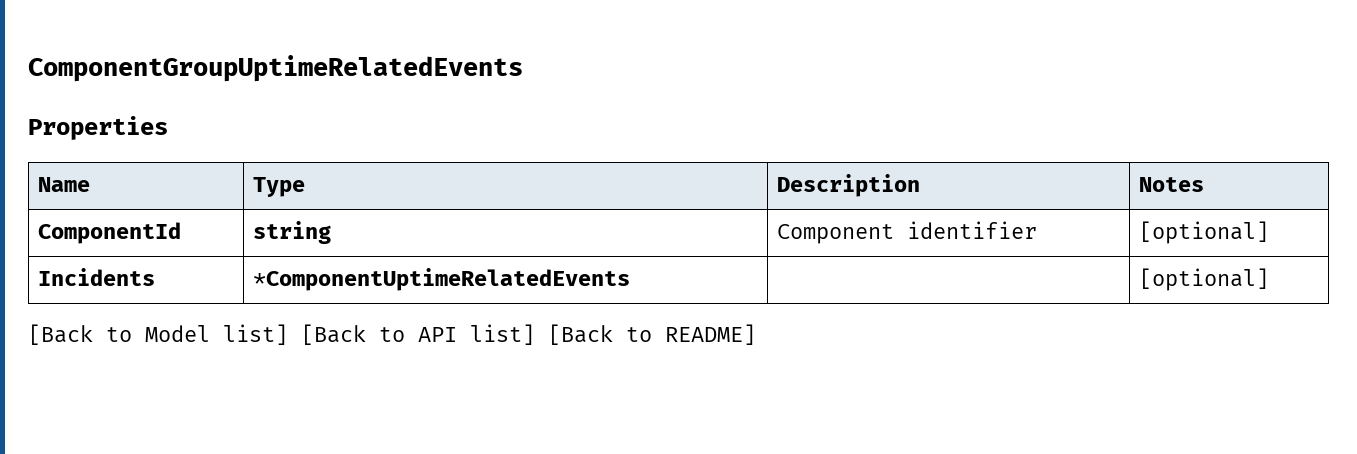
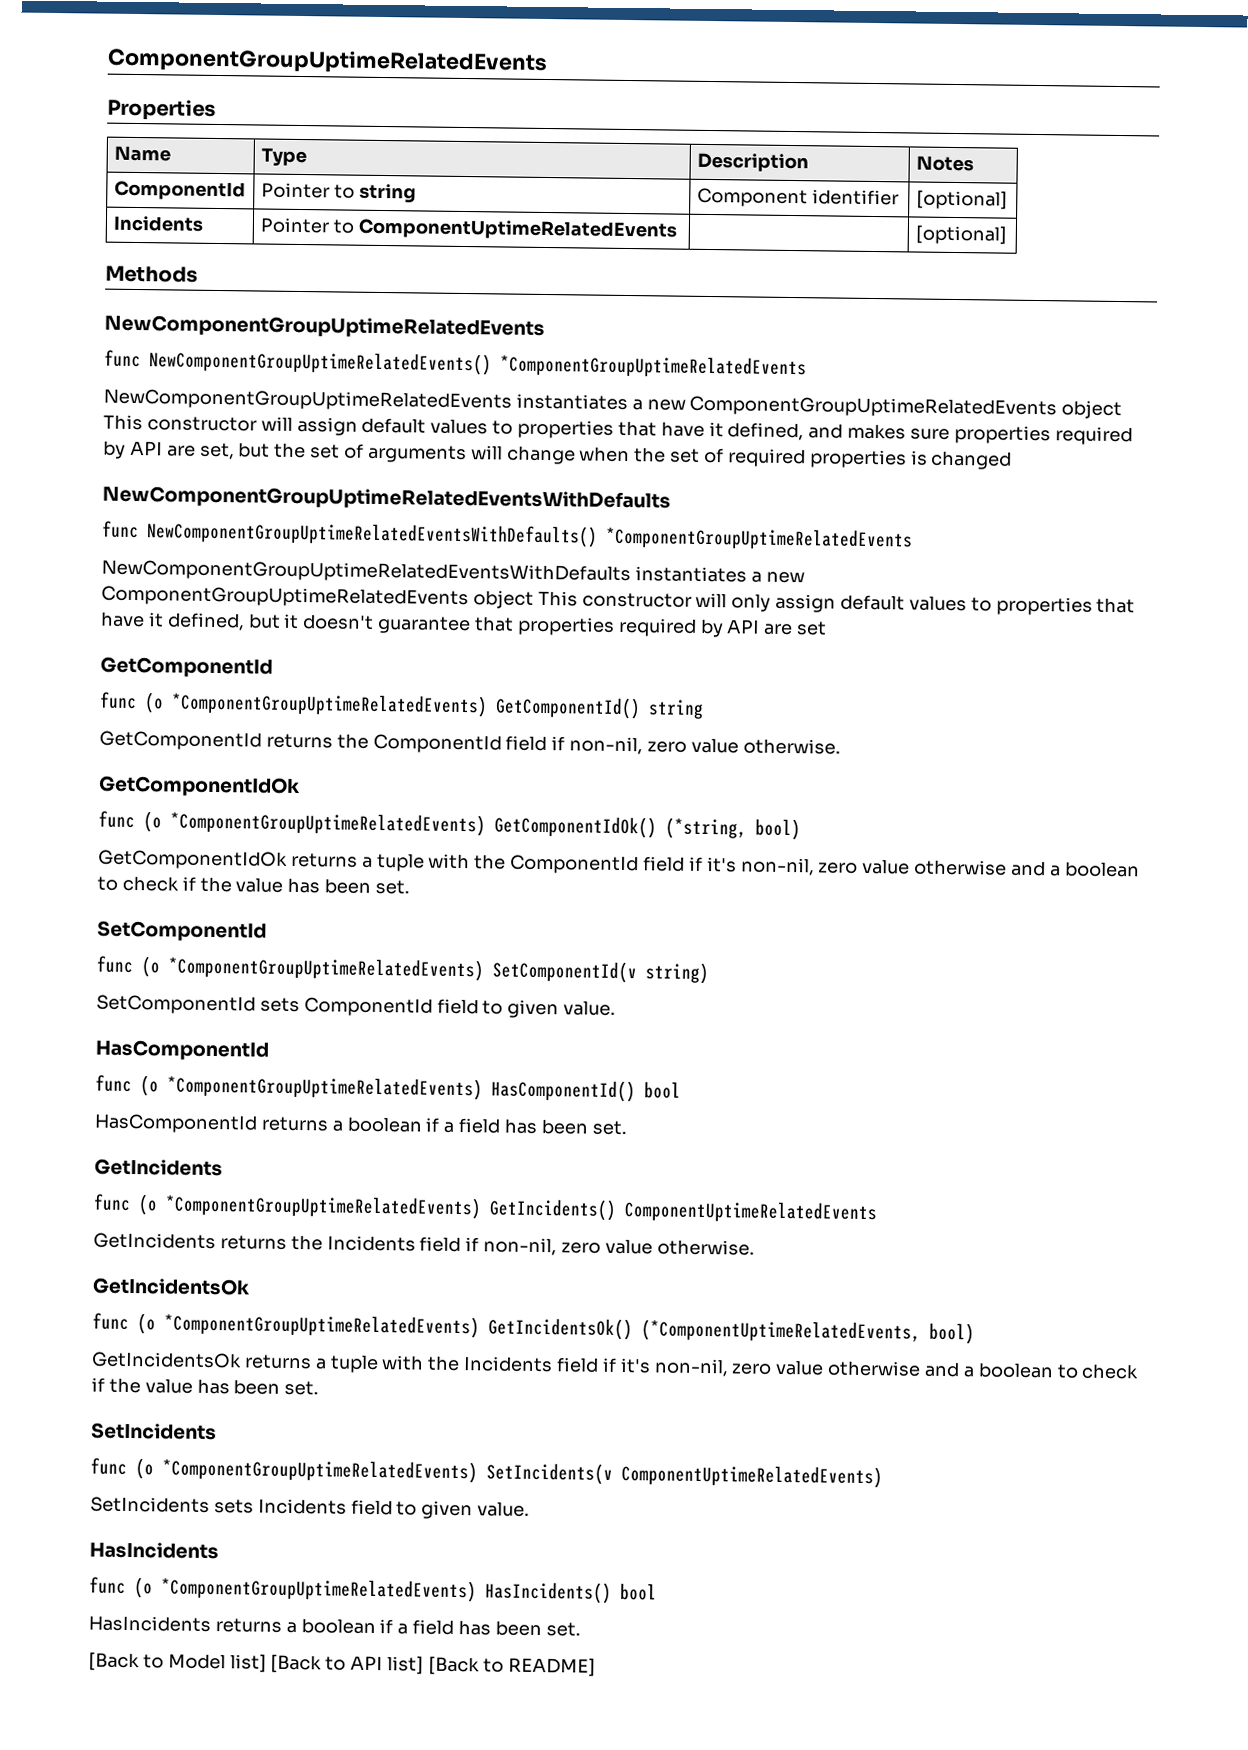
- ComponentId | string | Component identifier | [optional]
+ ComponentId | Pointer to string | Component identifier | [optional]
- Incidents | *ComponentUptimeRelatedEvents | | [optional]
+ Incidents | Pointer to ComponentUptimeRelatedEvents | | [optional]
+ Methods
+ NewComponentGroupUptimeRelatedEvents
+ func NewComponentGroupUptimeRelatedEvents() *ComponentGroupUptimeRelatedEvents
+ NewComponentGroupUptimeRelatedEvents instantiates a new ComponentGroupUptimeRelatedEvents object This constructor will assign default values to properties that have it defined, and makes sure properties required by API are set, but the set of arguments will change when the set of required properties is changed
+ NewComponentGroupUptimeRelatedEventsWithDefaults
+ func NewComponentGroupUptimeRelatedEventsWithDefaults() *ComponentGroupUptimeRelatedEvents
+ NewComponentGroupUptimeRelatedEventsWithDefaults instantiates a new ComponentGroupUptimeRelatedEvents object This constructor will only assign default values to properties that have it defined, but it doesn't guarantee that properties required by API are set
+ GetComponentId
+ func (o *ComponentGroupUptimeRelatedEvents) GetComponentId() string
+ GetComponentId returns the ComponentId field if non-nil, zero value otherwise.
+ GetComponentIdOk
+ func (o *ComponentGroupUptimeRelatedEvents) GetComponentIdOk() (*string, bool)
+ GetComponentIdOk returns a tuple with the ComponentId field if it's non-nil, zero value otherwise and a boolean to check if the value has been set.
+ SetComponentId
+ func (o *ComponentGroupUptimeRelatedEvents) SetComponentId(v string)
+ SetComponentId sets ComponentId field to given value.
+ HasComponentId
+ func (o *ComponentGroupUptimeRelatedEvents) HasComponentId() bool
+ HasComponentId returns a boolean if a field has been set.
+ GetIncidents
+ func (o *ComponentGroupUptimeRelatedEvents) GetIncidents() ComponentUptimeRelatedEvents
+ GetIncidents returns the Incidents field if non-nil, zero value otherwise.
+ GetIncidentsOk
+ func (o *ComponentGroupUptimeRelatedEvents) GetIncidentsOk() (*ComponentUptimeRelatedEvents, bool)
+ GetIncidentsOk returns a tuple with the Incidents field if it's non-nil, zero value otherwise and a boolean to check if the value has been set.
+ SetIncidents
+ func (o *ComponentGroupUptimeRelatedEvents) SetIncidents(v ComponentUptimeRelatedEvents)
+ SetIncidents sets Incidents field to given value.
+ HasIncidents
+ func (o *ComponentGroupUptimeRelatedEvents) HasIncidents() bool
+ HasIncidents returns a boolean if a field has been set.

